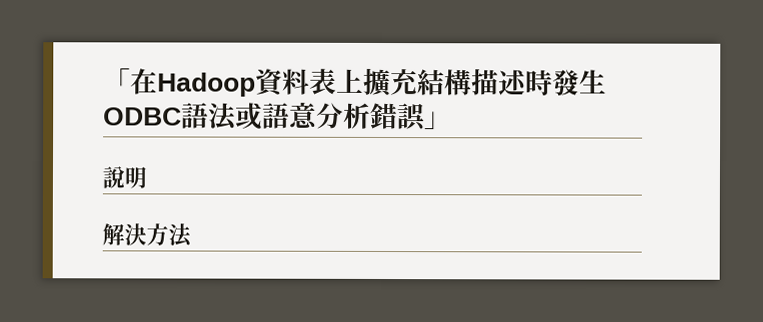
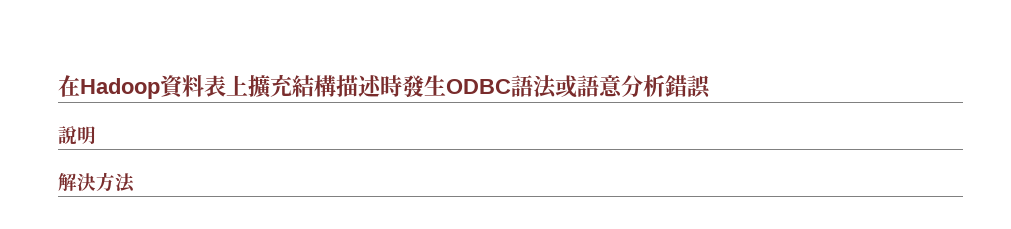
- 「在Hadoop資料表上擴充結構描述時發生ODBC語法或語意分析錯誤」
+ 在Hadoop資料表上擴充結構描述時發生ODBC語法或語意分析錯誤

